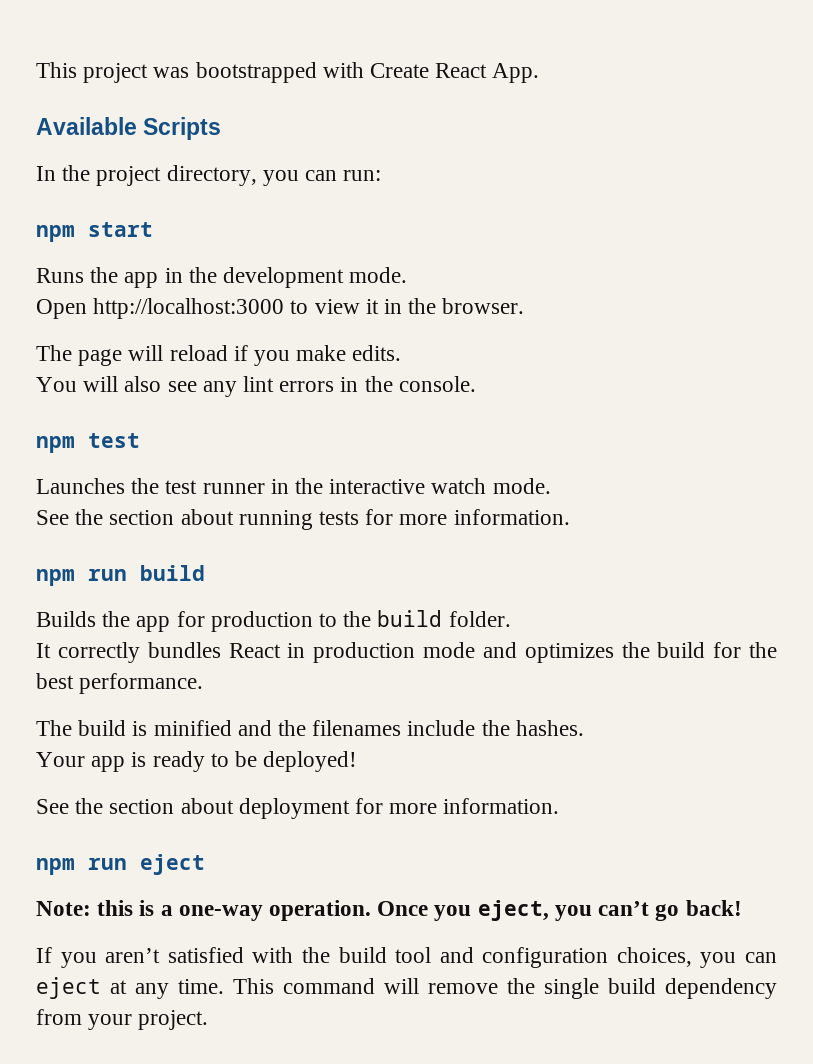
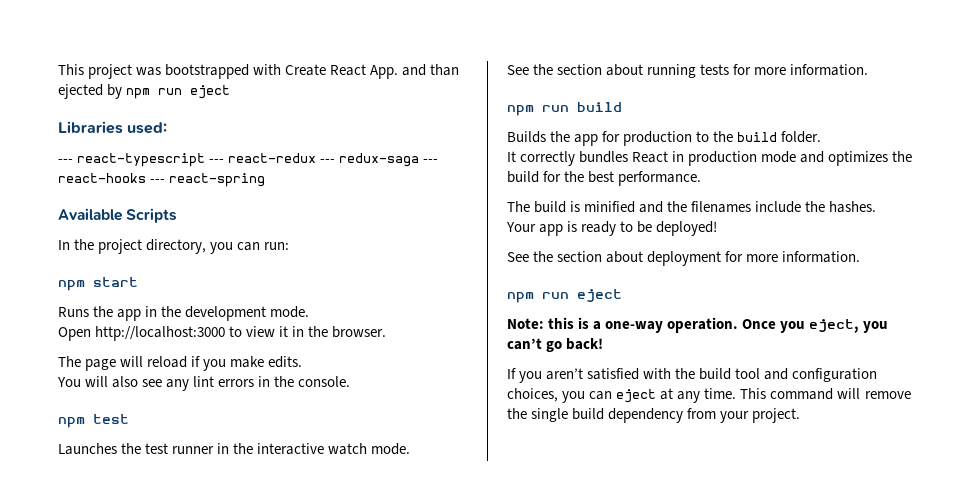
- This project was bootstrapped with Create React App.
+ This project was bootstrapped with Create React App. and than ejected by npm run eject
+ Libraries used:
+ --- react-typescript --- react-redux --- redux-saga --- react-hooks --- react-spring

